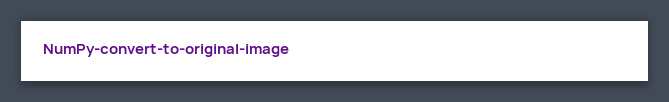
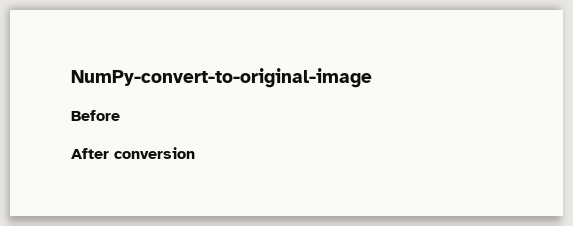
+ Before
+ After conversion

